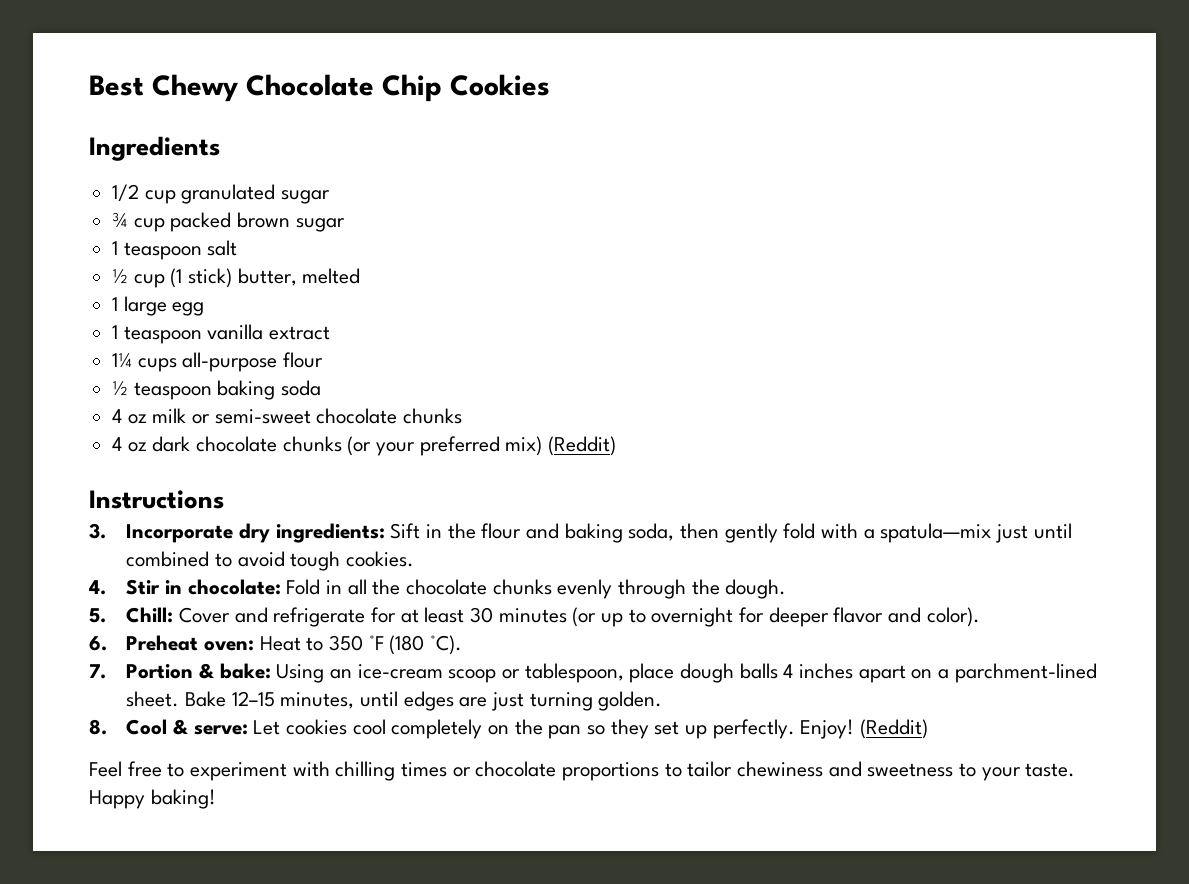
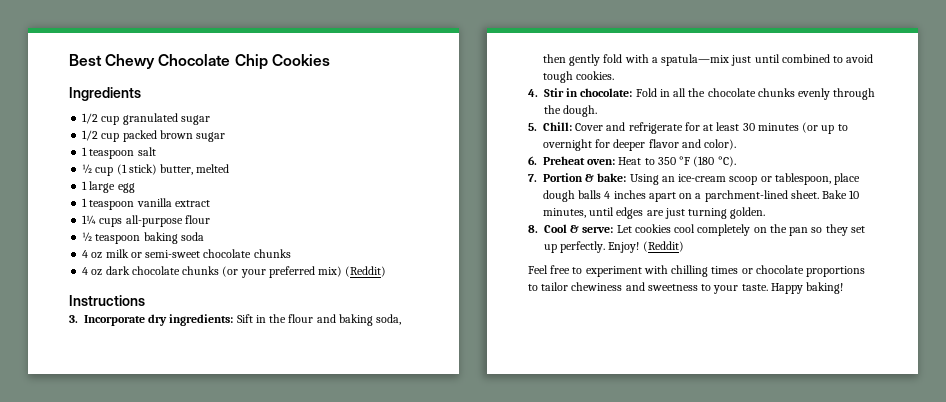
- ¾ cup packed brown sugar
+ 1/2 cup packed brown sugar
- Bake 12–15 minutes, until edges are just turning golden.
+ Bake 10 minutes, until edges are just turning golden.

